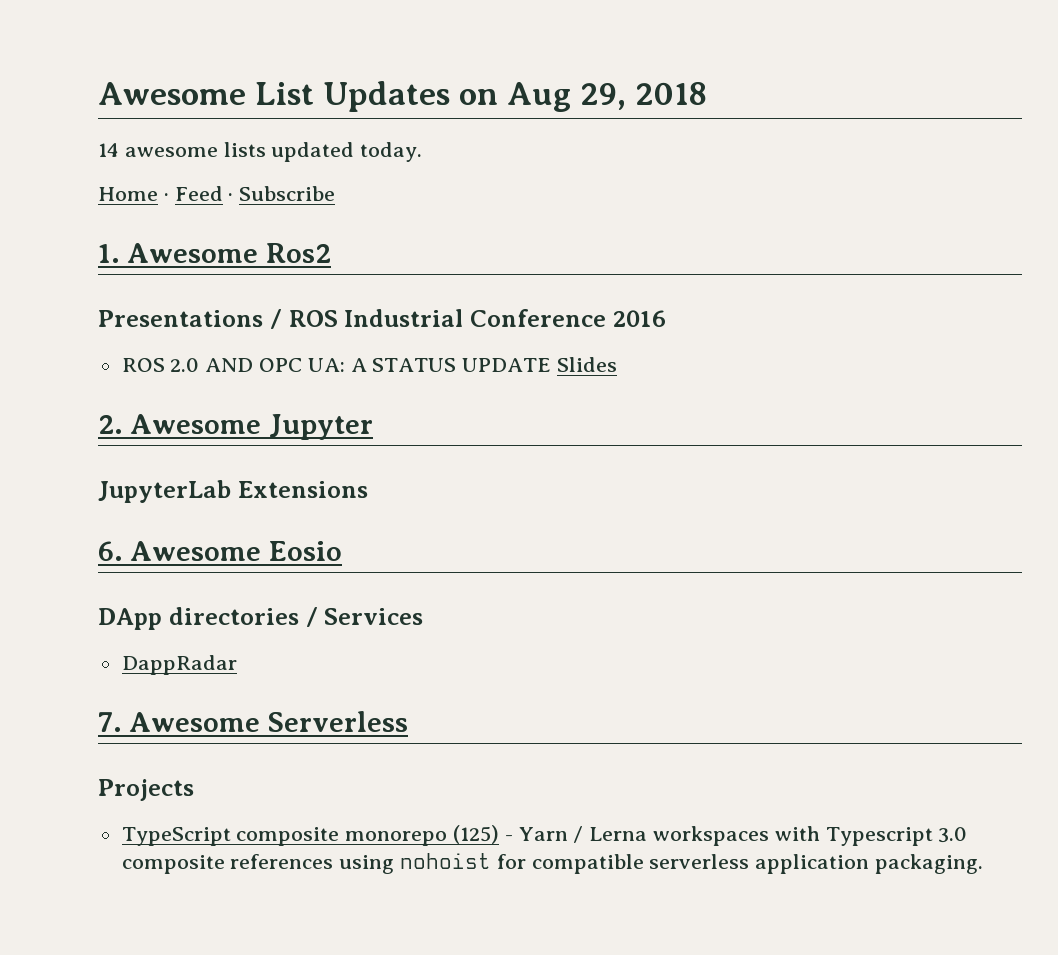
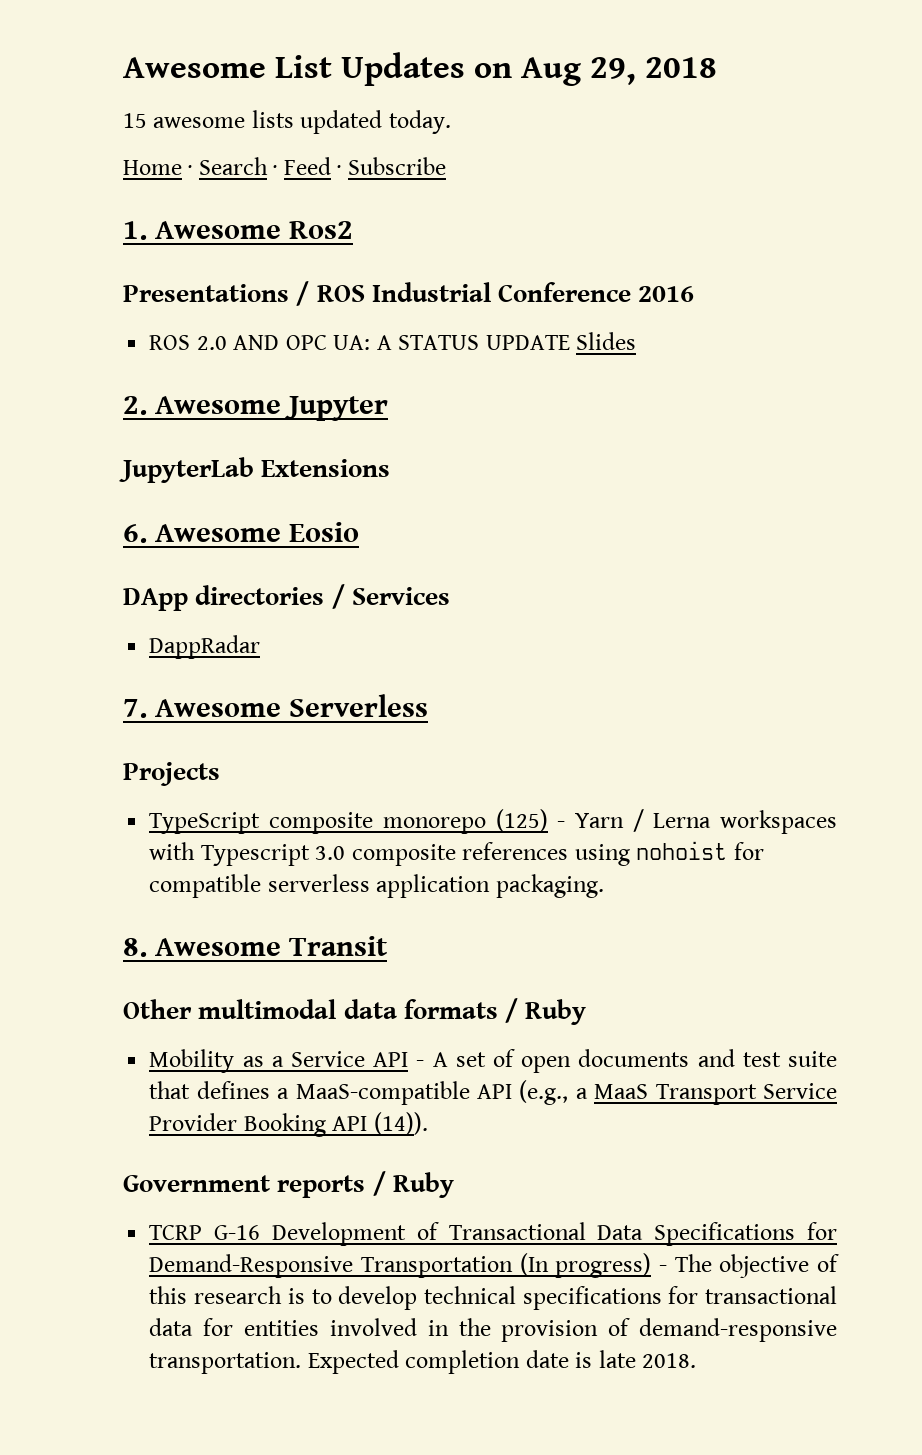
- 14 awesome lists updated today.
+ 15 awesome lists updated today.
- Home · Feed · Subscribe
+ Home · Search · Feed · Subscribe
+ 8. Awesome Transit
+ Other multimodal data formats / Ruby
+ Mobility as a Service API - A set of open documents and test suite that defines a MaaS-compatible API (e.g., a MaaS Transport Service Provider Booking API (14)).
+ Government reports / Ruby
+ TCRP G-16 Development of Transactional Data Specifications for Demand-Responsive Transportation (In progress) - The objective of this research is to develop technical specifications for transactional data for entities involved in the provision of demand-responsive transportation. Expected completion date is late 2018.

